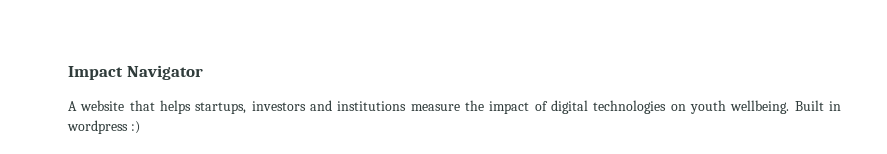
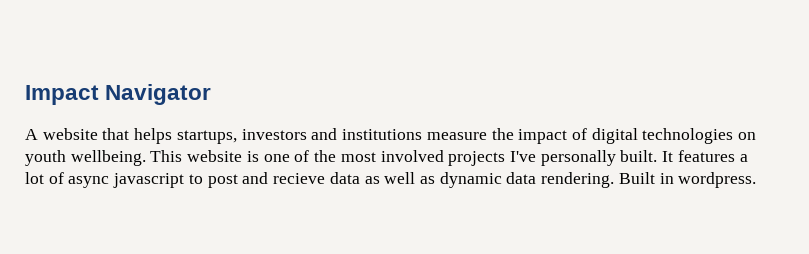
- Built in wordpress :)
+ This website is one of the most involved projects I've personally built. It features a lot of async javascript to post and recieve data as well as dynamic data rendering. Built in wordpress.

